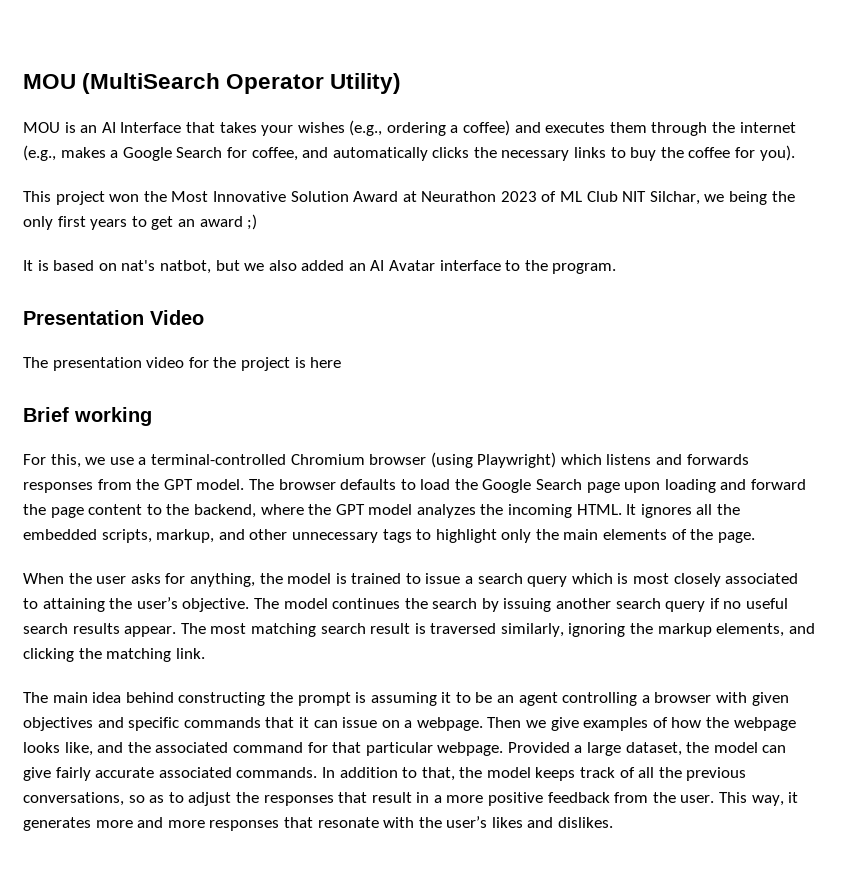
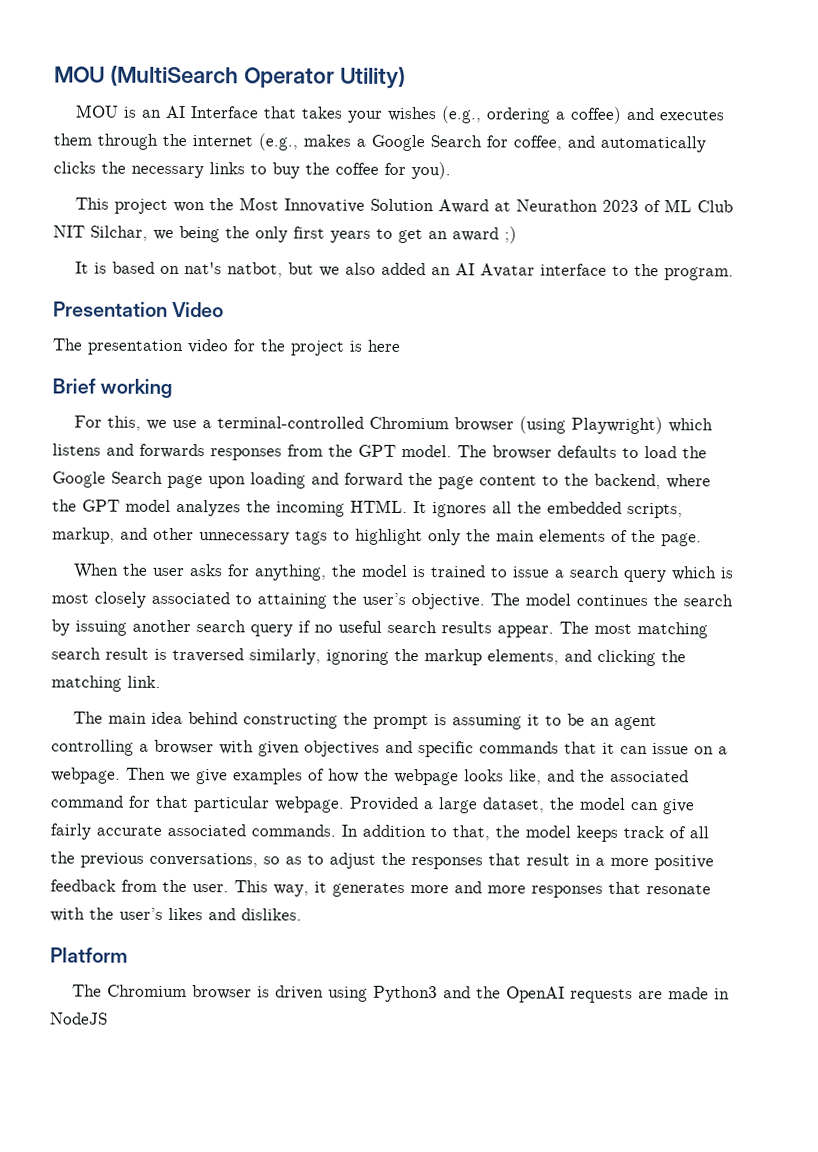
+ Platform
+ The Chromium browser is driven using Python3 and the OpenAI requests are made in NodeJS

